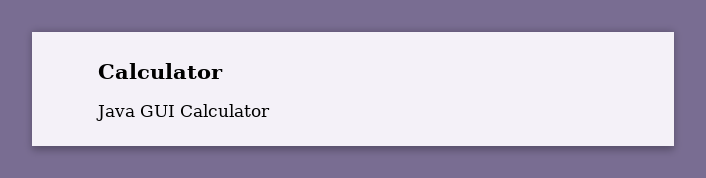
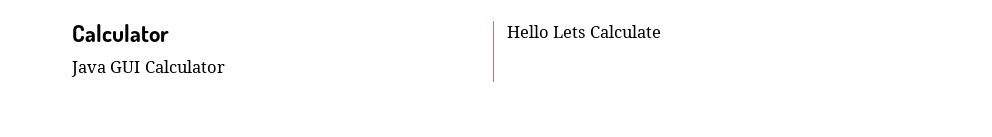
+ Hello Lets Calculate

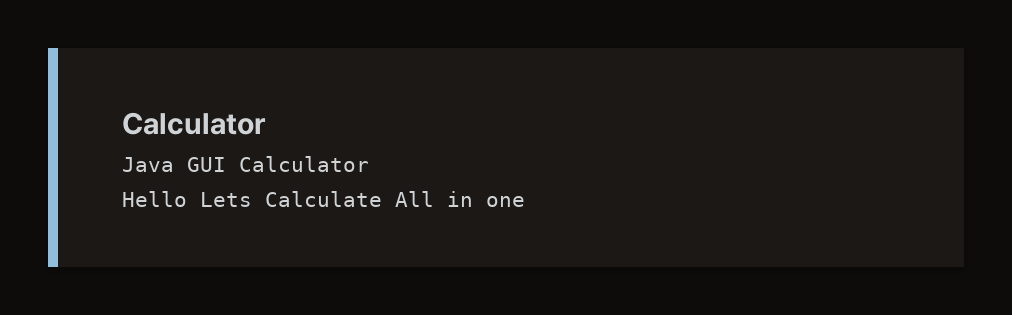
- Hello Lets Calculate
+ Hello Lets Calculate All in one

